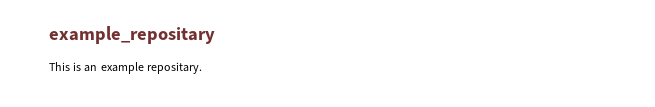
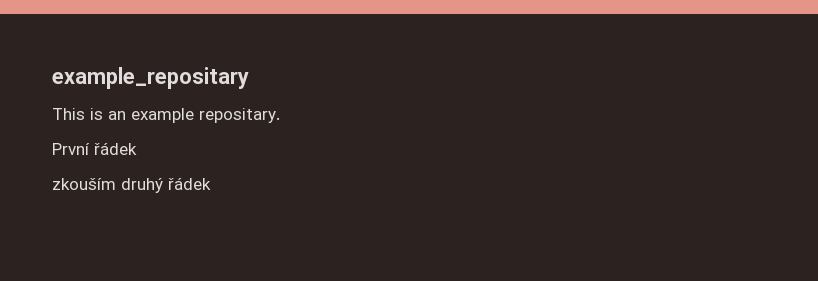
+ První řádek
+ zkouším druhý řádek

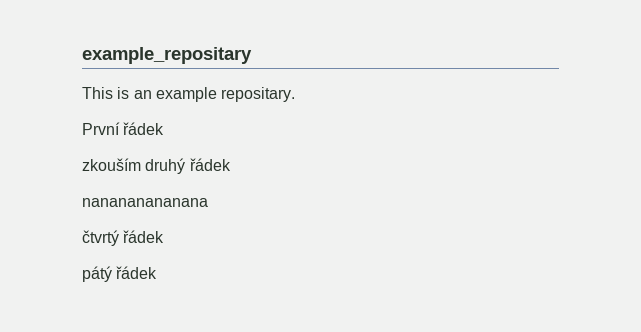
+ nanananananana
+ čtvrtý řádek
+ pátý řádek

